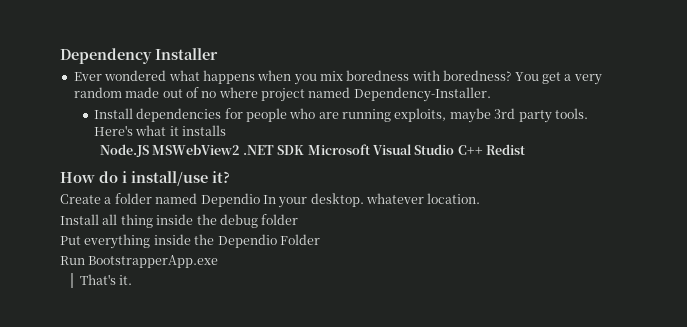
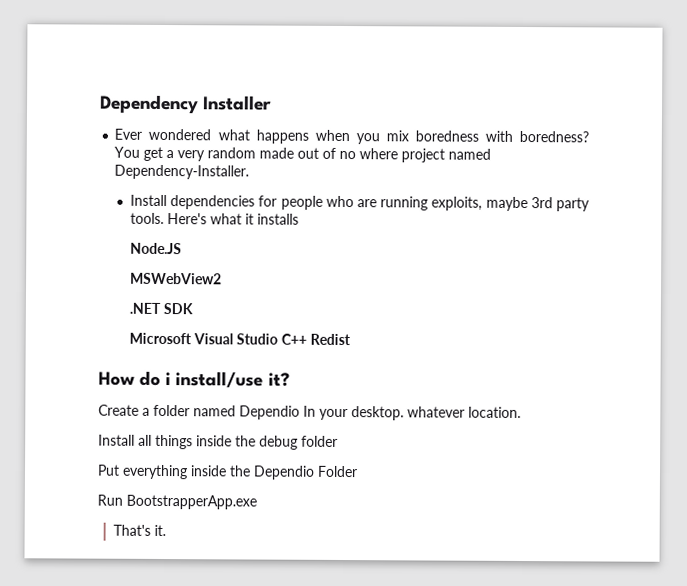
- Node.JS MSWebView2 .NET SDK Microsoft Visual Studio C++ Redist
+ Node.JS
+ MSWebView2
+ .NET SDK
+ Microsoft Visual Studio C++ Redist
- Install all thing inside the debug folder
+ Install all things inside the debug folder

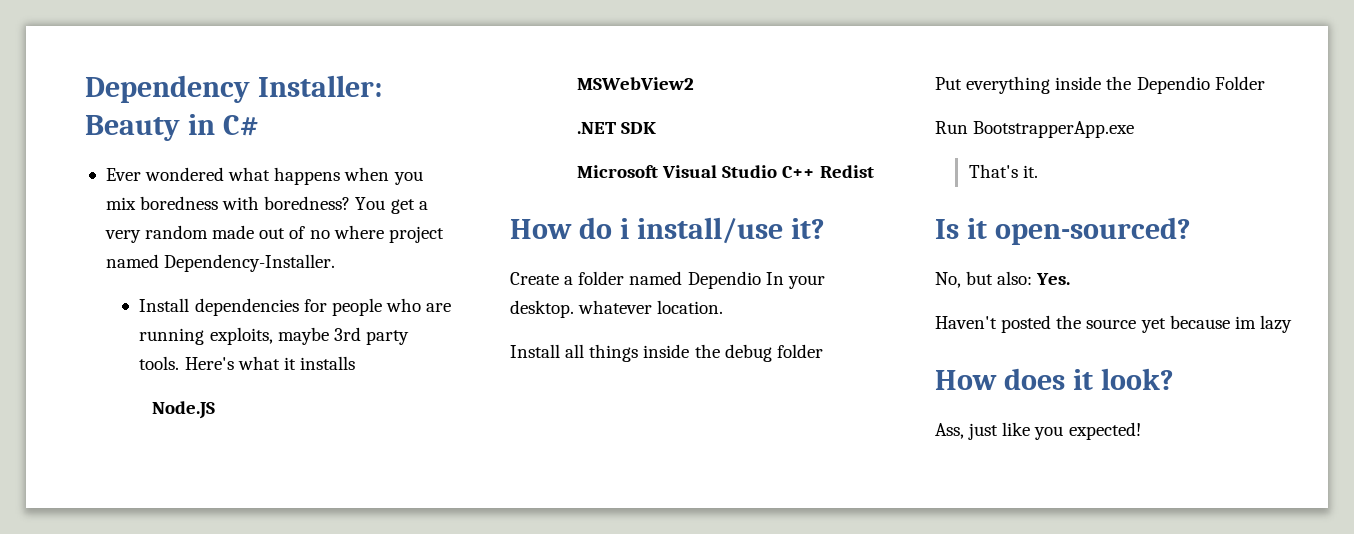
- Dependency Installer
+ Dependency Installer: Beauty in C#
+ Is it open-sourced?
+ No, but also: Yes.
+ Haven't posted the source yet because im lazy
+ How does it look?
+ Ass, just like you expected!

